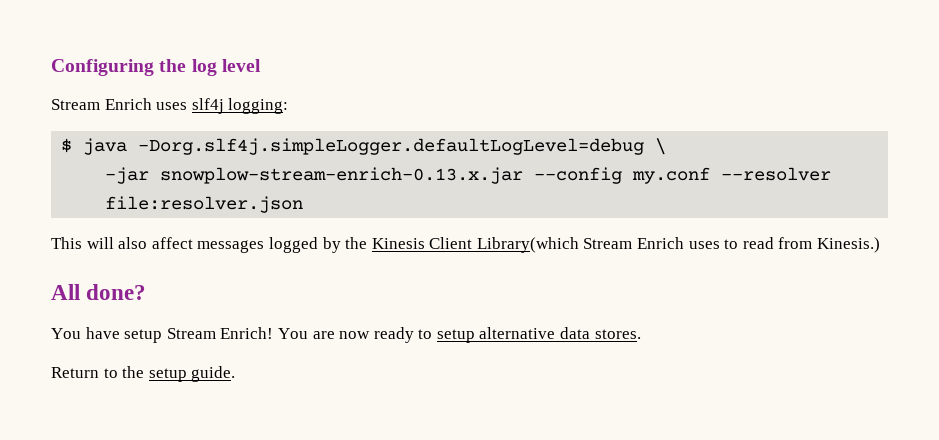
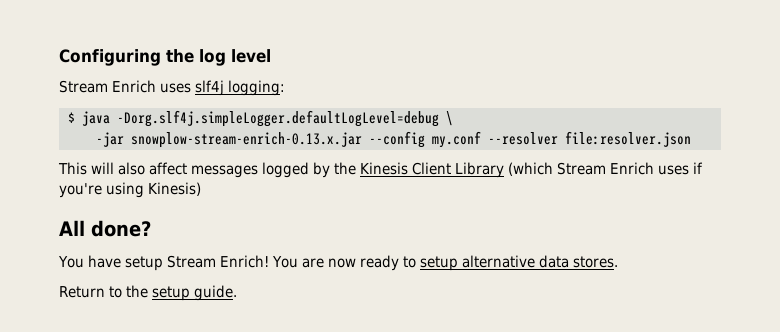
- This will also affect messages logged by the Kinesis Client Library(which Stream Enrich uses to read from Kinesis.)
+ This will also affect messages logged by the Kinesis Client Library (which Stream Enrich uses if you're using Kinesis)

